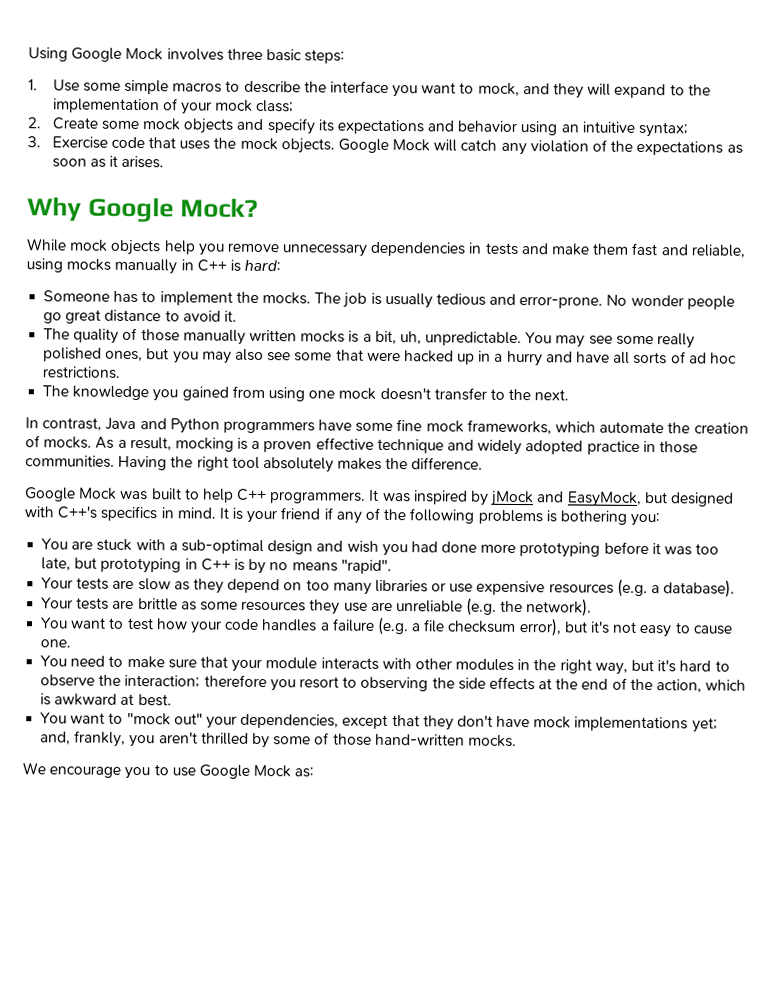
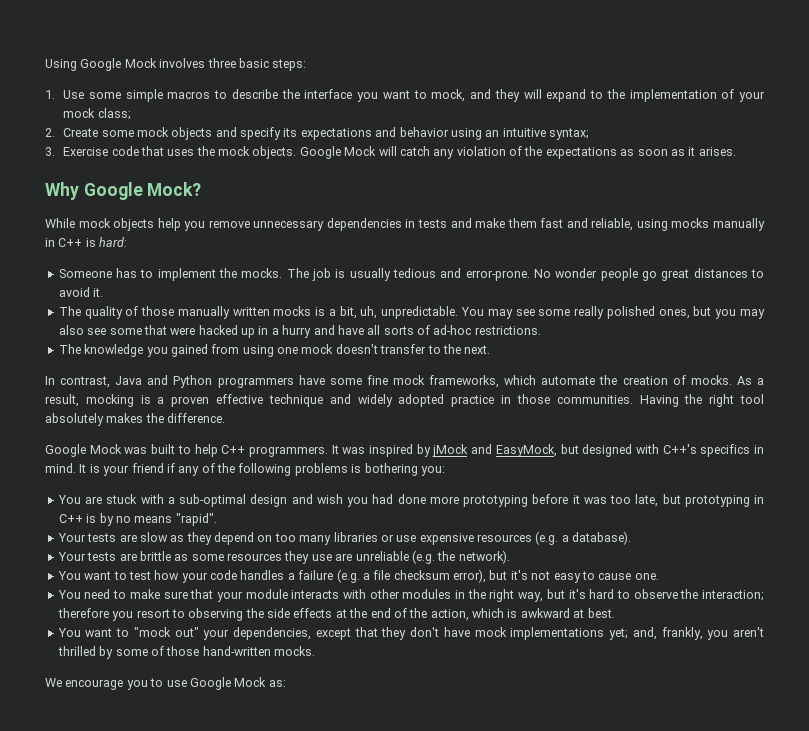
- No wonder people go great distance to avoid it.
+ No wonder people go great distances to avoid it.
- You may see some really polished ones, but you may also see some that were hacked up in a hurry and have all sorts of ad hoc restrictions.
+ You may see some really polished ones, but you may also see some that were hacked up in a hurry and have all sorts of ad-hoc restrictions.

